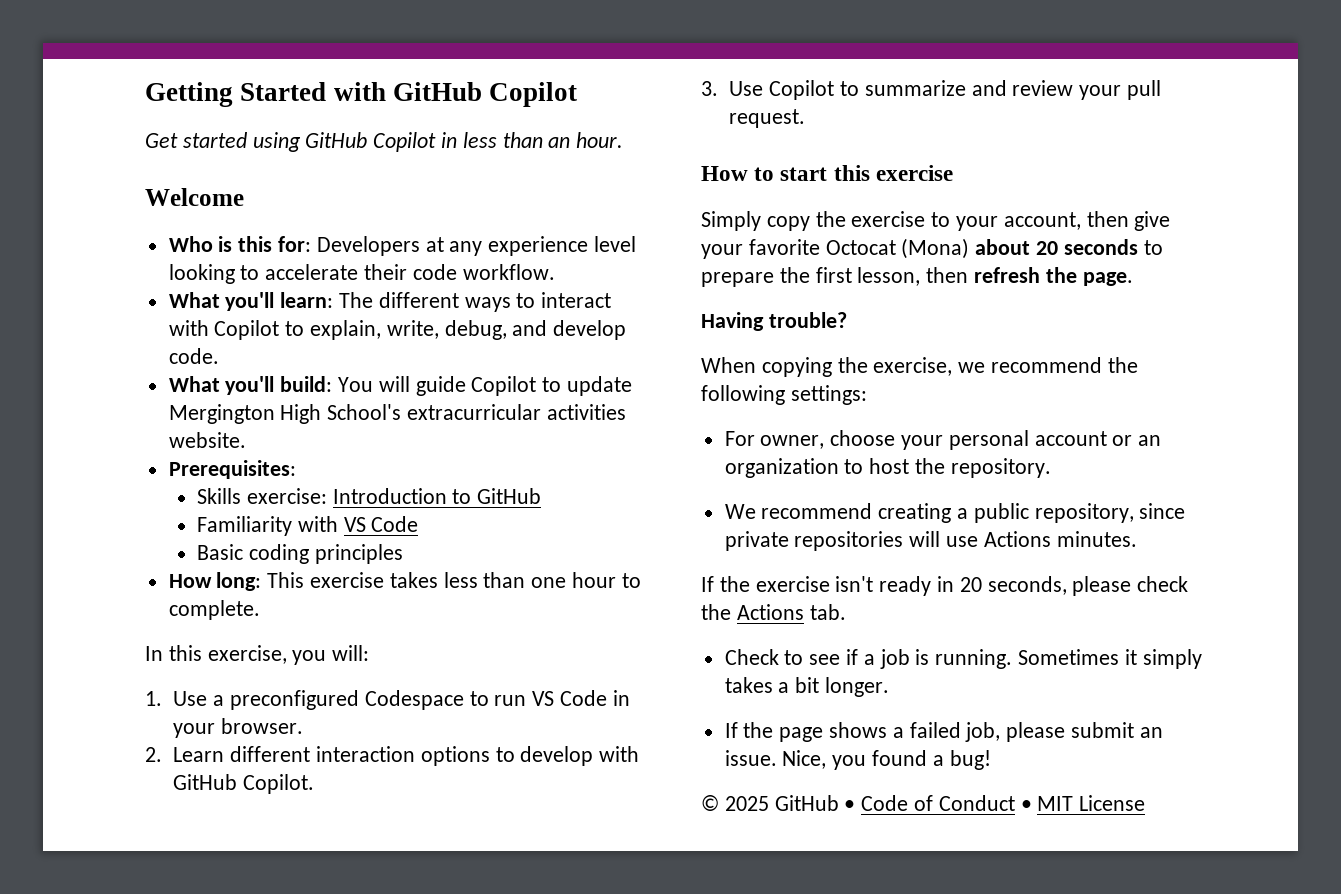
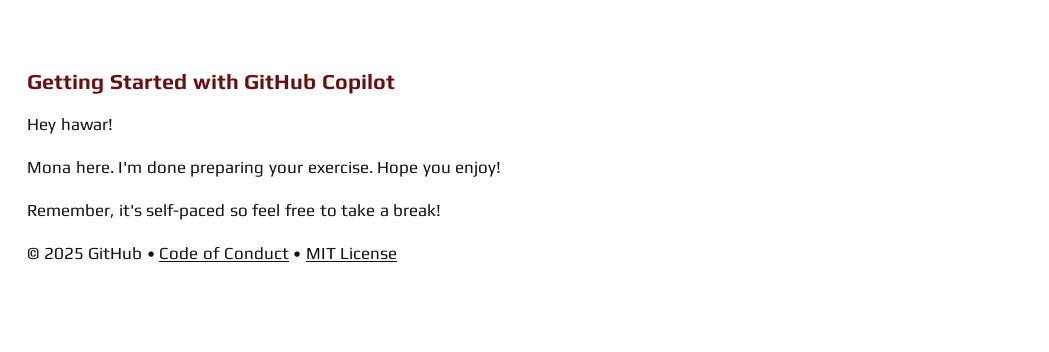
- Get started using GitHub Copilot in less than an hour.
- Welcome
- Who is this for: Developers at any experience level looking to accelerate their code workflow.
- What you'll learn: The different ways to interact with Copilot to explain, write, debug, and develop code.
- What you'll build: You will guide Copilot to update Mergington High School's extracurricular activities website.
- Prerequisites:
- Skills exercise: Introduction to GitHub
- Familiarity with VS Code
- Basic coding principles
- How long: This exercise takes less than one hour to complete.
- In this exercise, you will:
- 1. Use a preconfigured Codespace to run VS Code in your browser.
- 2. Learn different interaction options to develop with GitHub Copilot.
- 3. Use Copilot to summarize and review your pull request.
- How to start this exercise
- Simply copy the exercise to your account, then give your favorite Octocat (Mona) about 20 seconds to prepare the first lesson, then refresh the page.
- Having trouble?
- When copying the exercise, we recommend the following settings:
- For owner, choose your personal account or an organization to host the repository.
- We recommend creating a public repository, since private repositories will use Actions minutes.
- If the exercise isn't ready in 20 seconds, please check the Actions tab.
- Check to see if a job is running. Sometimes it simply takes a bit longer.
- If the page shows a failed job, please submit an issue. Nice, you found a bug!
+ Hey hawar!
+ Mona here. I'm done preparing your exercise. Hope you enjoy!
+ Remember, it's self-paced so feel free to take a break!

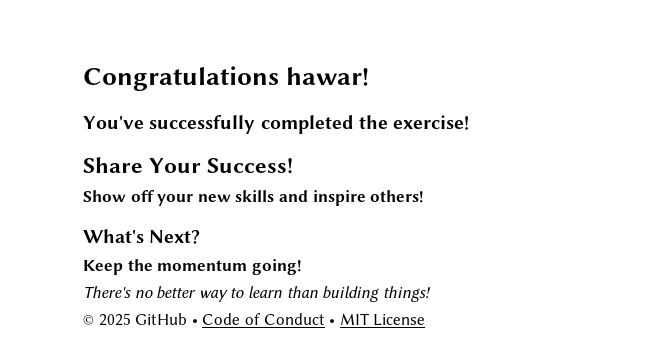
- Getting Started with GitHub Copilot
- Hey hawar!
- Mona here. I'm done preparing your exercise. Hope you enjoy!
- Remember, it's self-paced so feel free to take a break!
+ Congratulations hawar!
+ You've successfully completed the exercise!
+ Share Your Success!
+ Show off your new skills and inspire others!
+ What's Next?
+ Keep the momentum going!
+ There's no better way to learn than building things!

